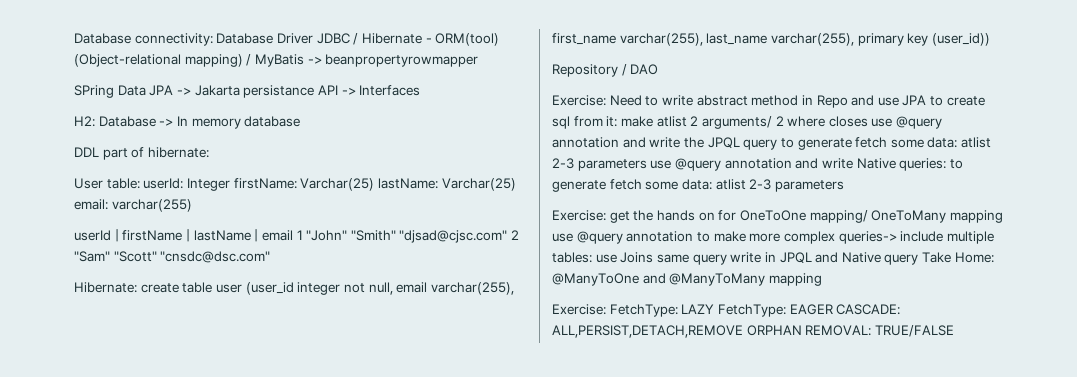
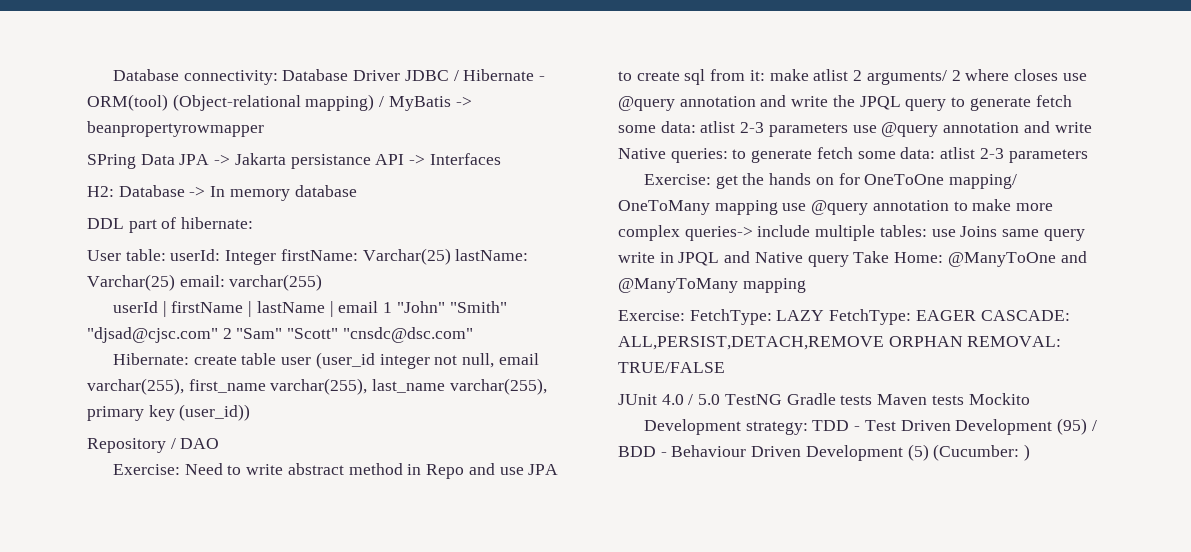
+ JUnit 4.0 / 5.0 TestNG Gradle tests Maven tests Mockito
+ Development strategy: TDD - Test Driven Development (95) / BDD - Behaviour Driven Development (5) (Cucumber: )

